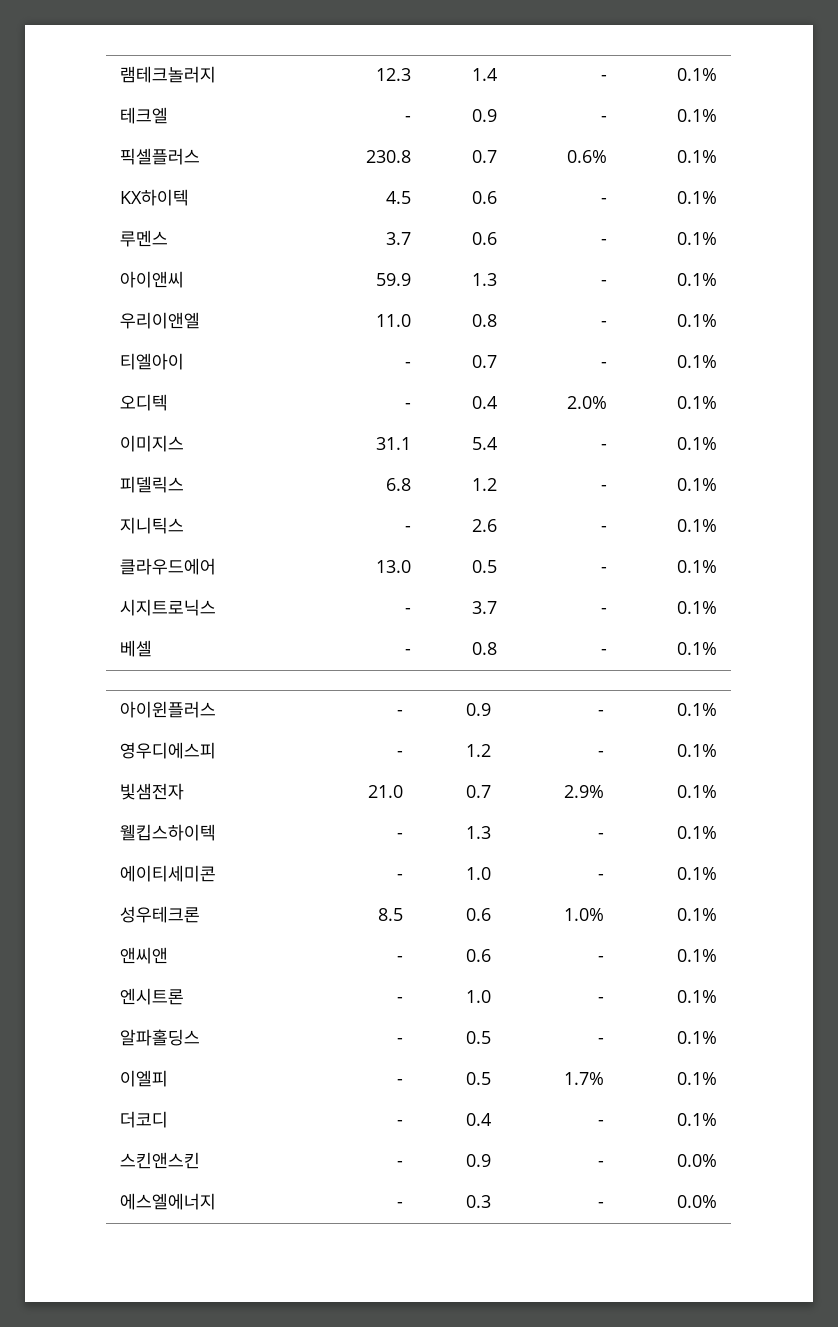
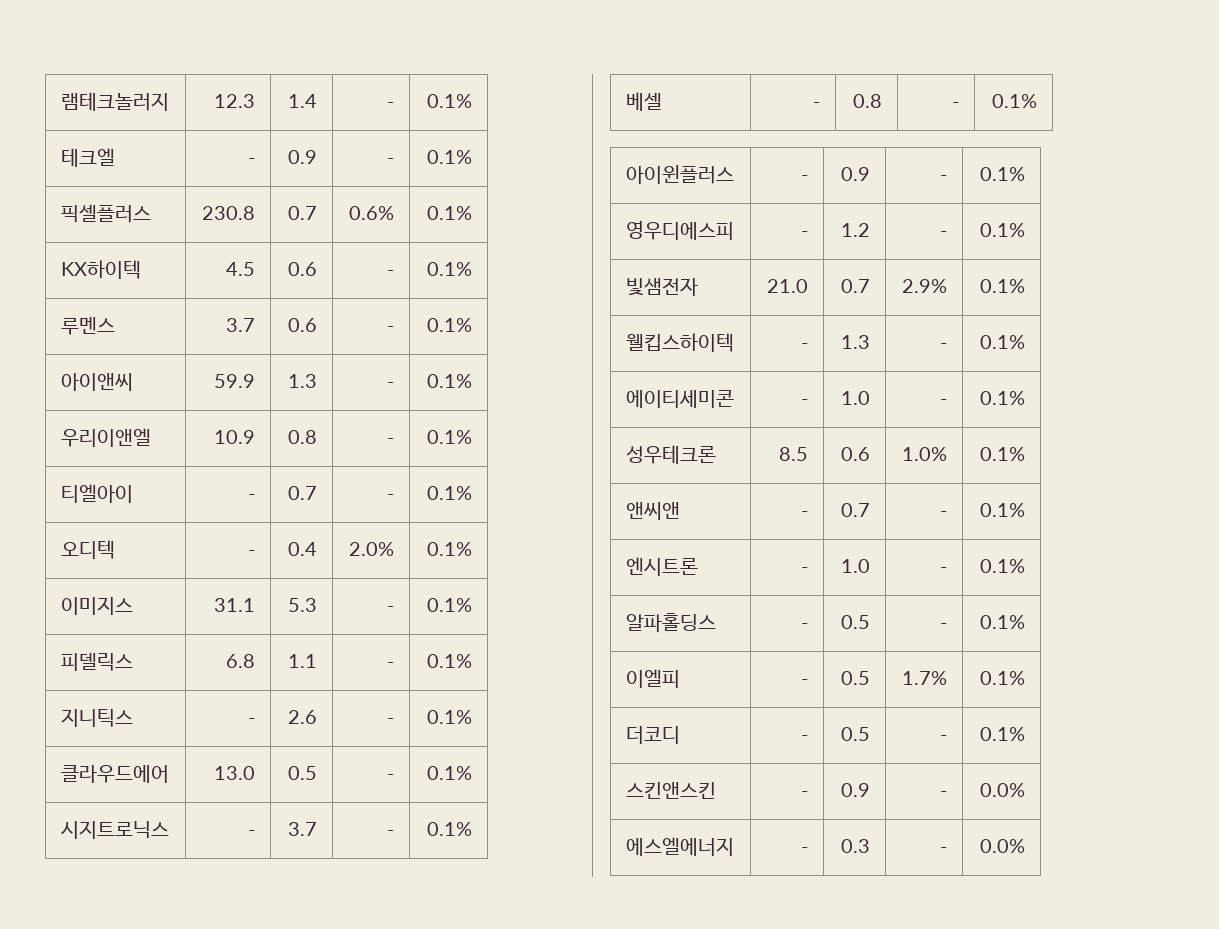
- 우리이앤엘 | 11.0 | 0.8 | - | 0.1%
+ 우리이앤엘 | 10.9 | 0.8 | - | 0.1%
- 이미지스 | 31.1 | 5.4 | - | 0.1%
+ 이미지스 | 31.1 | 5.3 | - | 0.1%
- 피델릭스 | 6.8 | 1.2 | - | 0.1%
+ 피델릭스 | 6.8 | 1.1 | - | 0.1%
- 앤씨앤 | - | 0.6 | - | 0.1%
+ 앤씨앤 | - | 0.7 | - | 0.1%
- 더코디 | - | 0.4 | - | 0.1%
+ 더코디 | - | 0.5 | - | 0.1%

